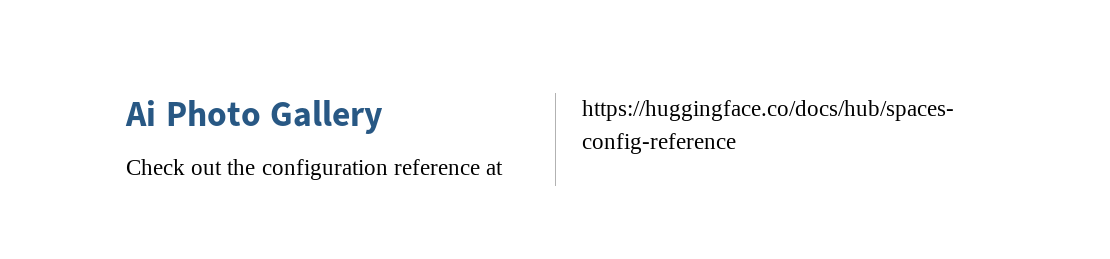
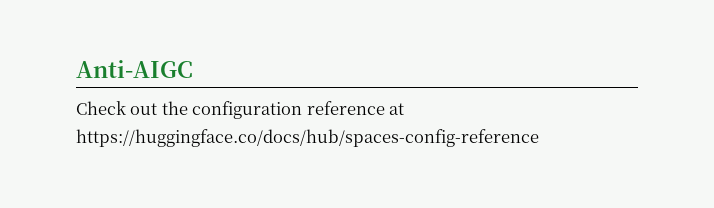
- Ai Photo Gallery
+ Anti-AIGC

